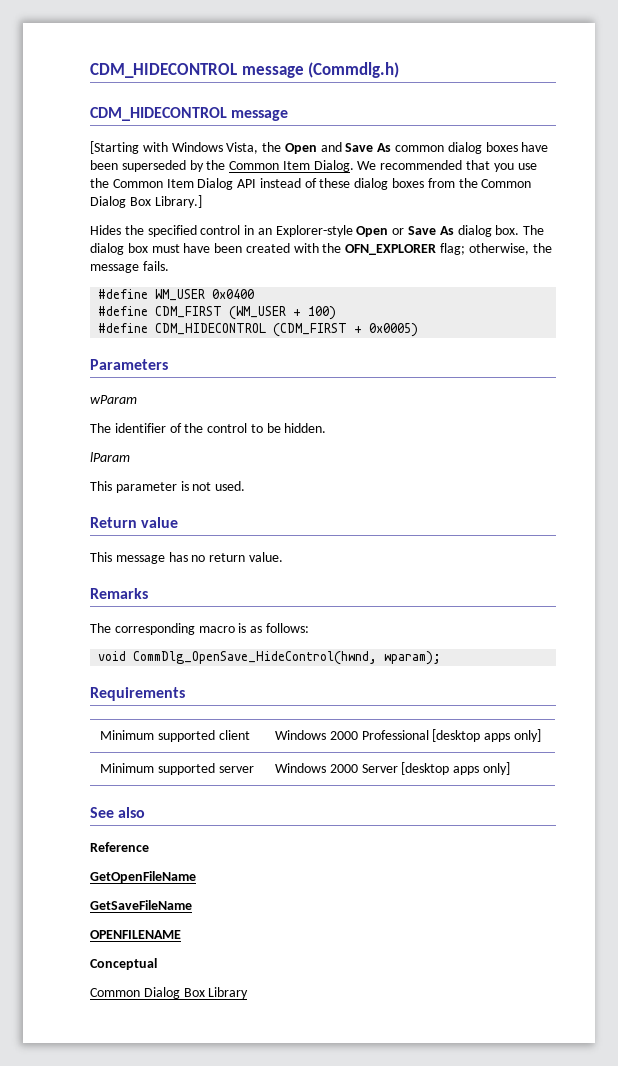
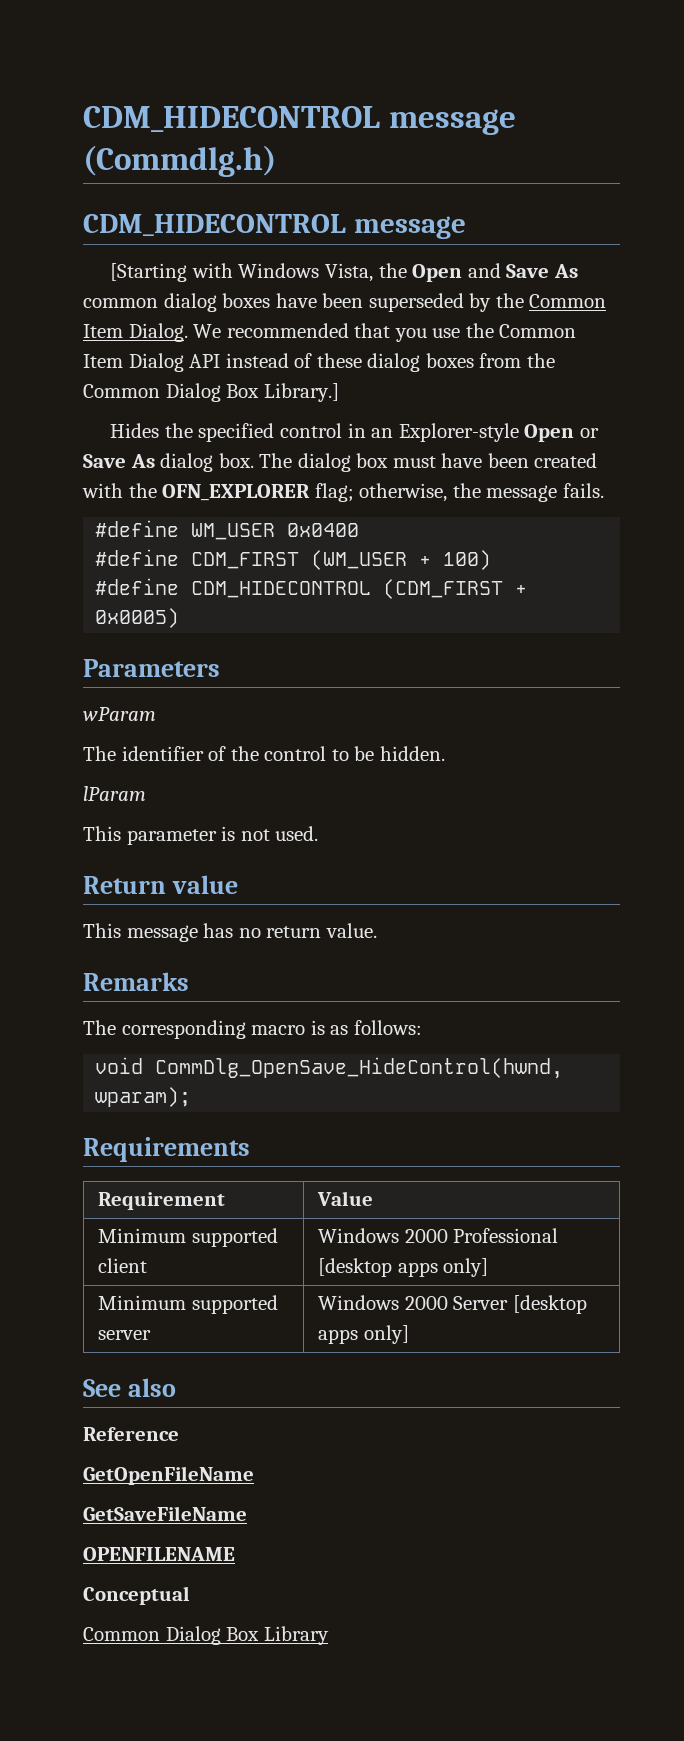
+ Requirement | Value

